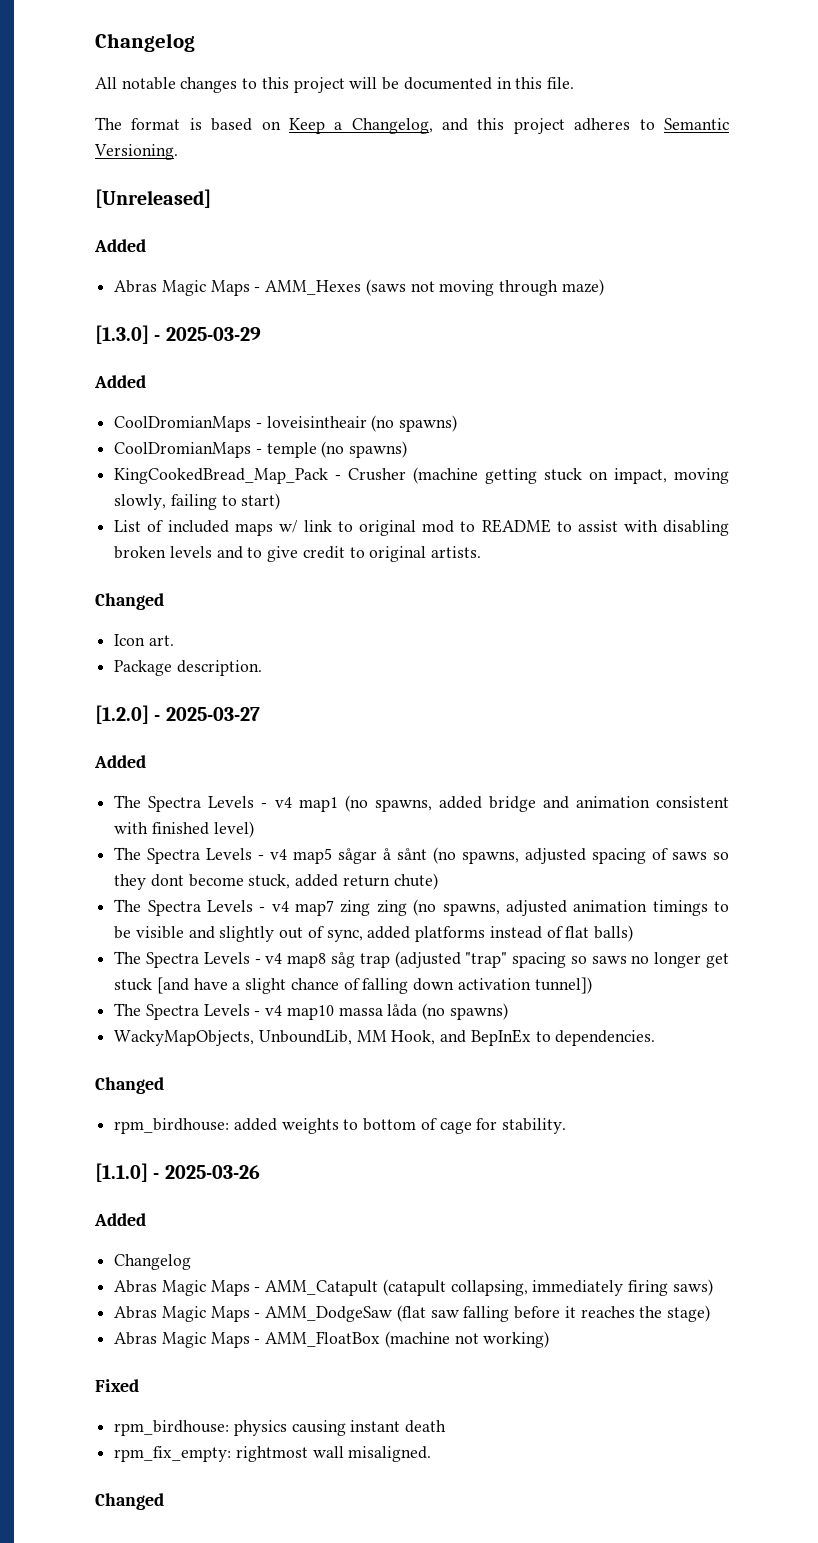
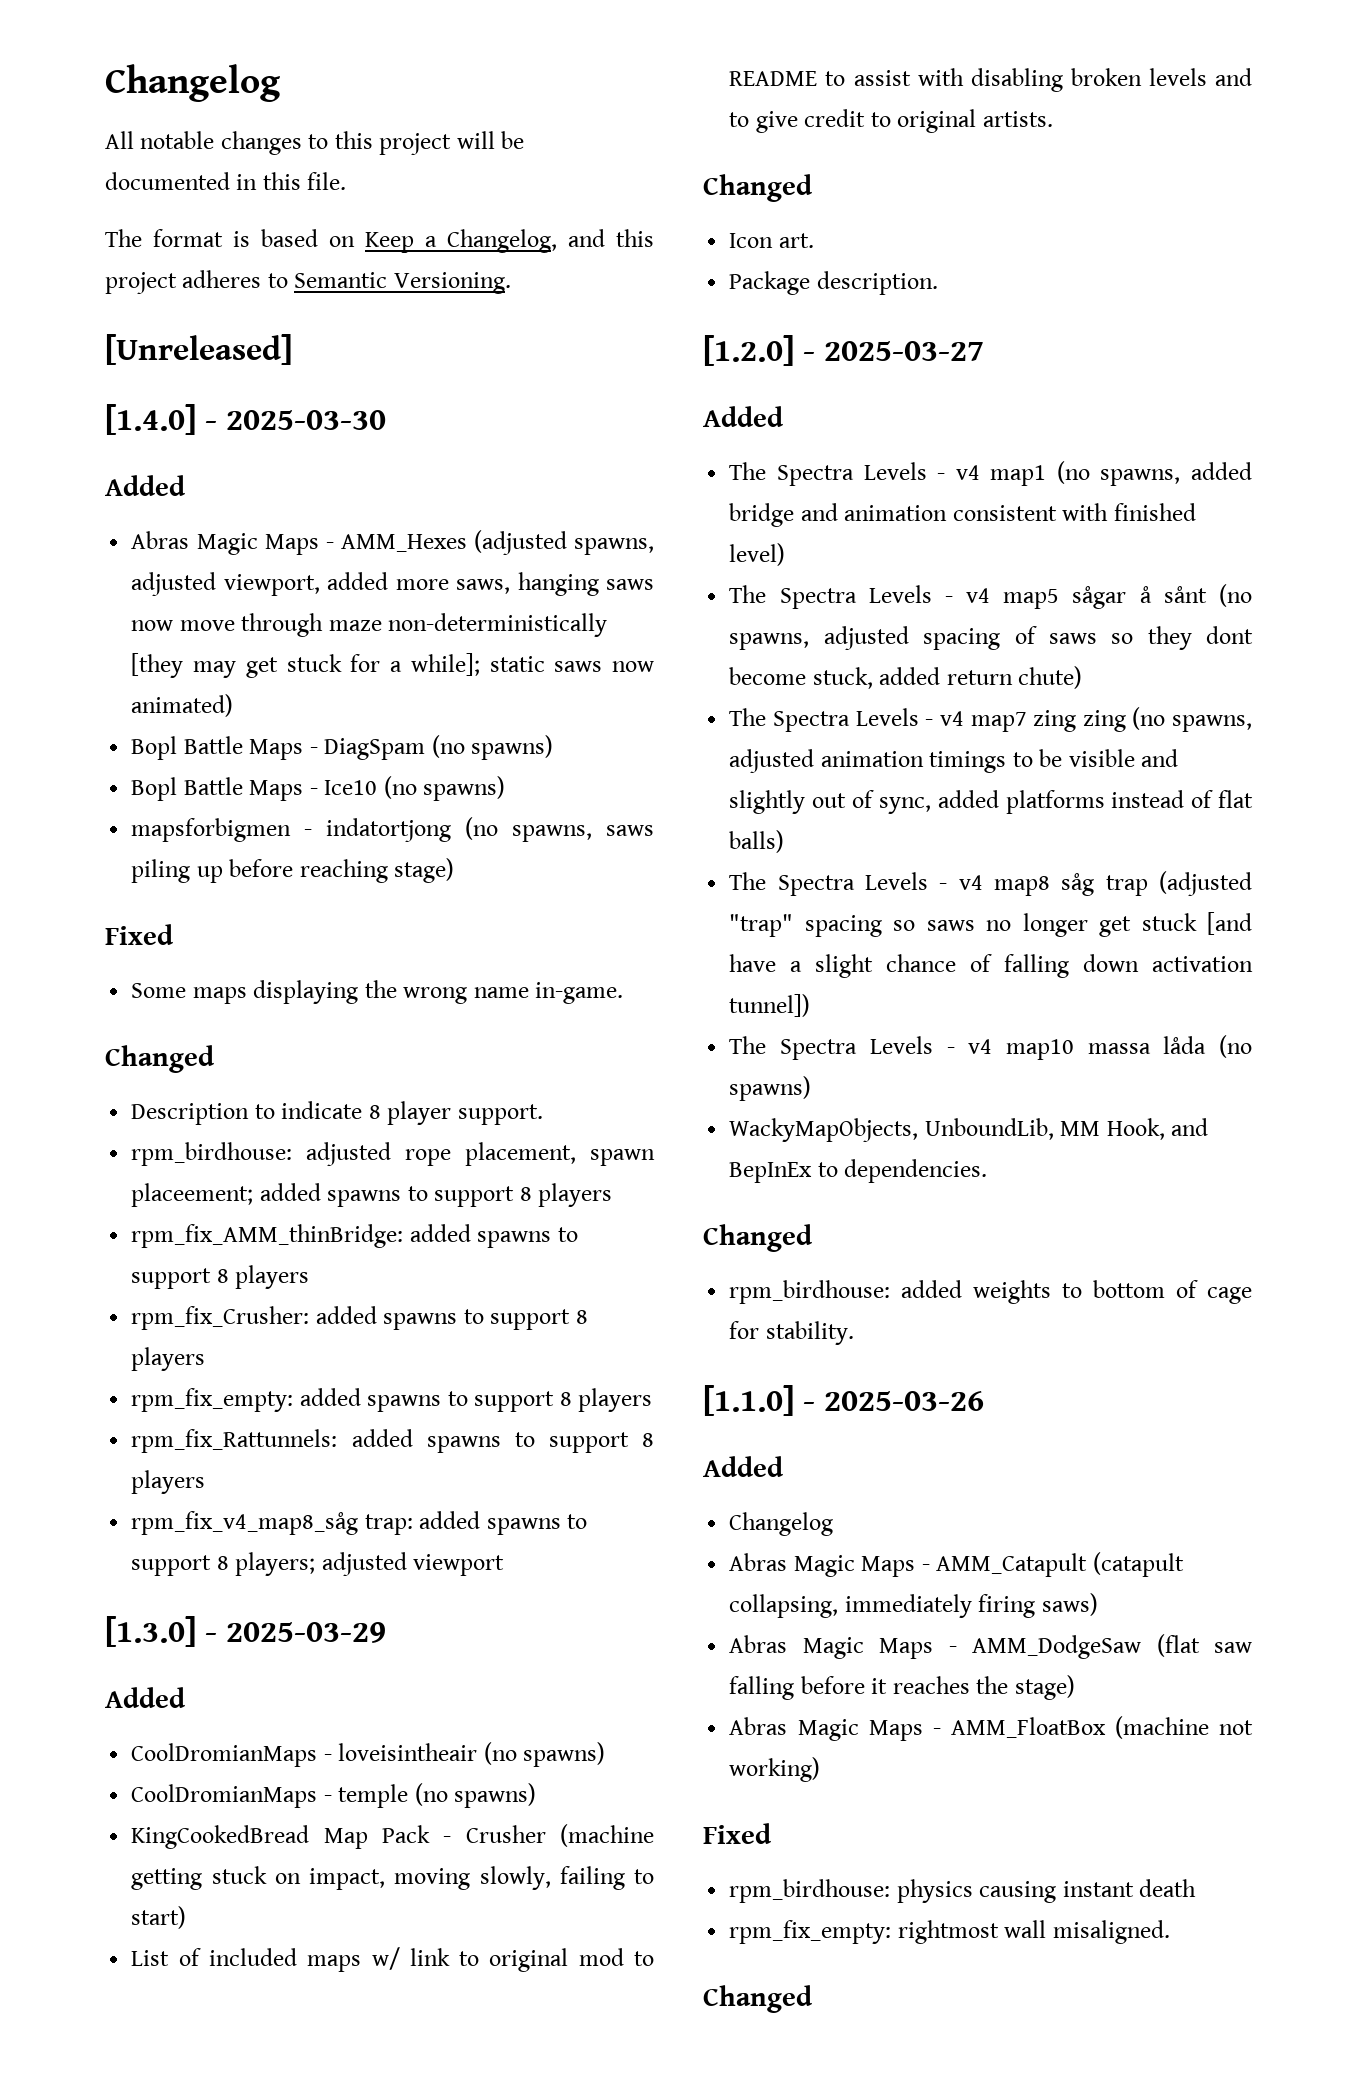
+ [1.4.0] - 2025-03-30
- Abras Magic Maps - AMM_Hexes (saws not moving through maze)
+ Abras Magic Maps - AMM_Hexes (adjusted spawns, adjusted viewport, added more saws, hanging saws now move through maze non-deterministically [they may get stuck for a while]; static saws now animated)
+ Bopl Battle Maps - DiagSpam (no spawns)
+ Bopl Battle Maps - Ice10 (no spawns)
+ mapsforbigmen - indatortjong (no spawns, saws piling up before reaching stage)
+ Fixed
+ Some maps displaying the wrong name in-game.
+ Changed
+ Description to indicate 8 player support.
+ rpm_birdhouse: adjusted rope placement, spawn placeement; added spawns to support 8 players
+ rpm_fix_AMM_thinBridge: added spawns to support 8 players
+ rpm_fix_Crusher: added spawns to support 8 players
+ rpm_fix_empty: added spawns to support 8 players
+ rpm_fix_Rattunnels: added spawns to support 8 players
+ rpm_fix_v4_map8_såg trap: added spawns to support 8 players; adjusted viewport
- KingCookedBread_Map_Pack - Crusher (machine getting stuck on impact, moving slowly, failing to start)
+ KingCookedBread Map Pack - Crusher (machine getting stuck on impact, moving slowly, failing to start)

